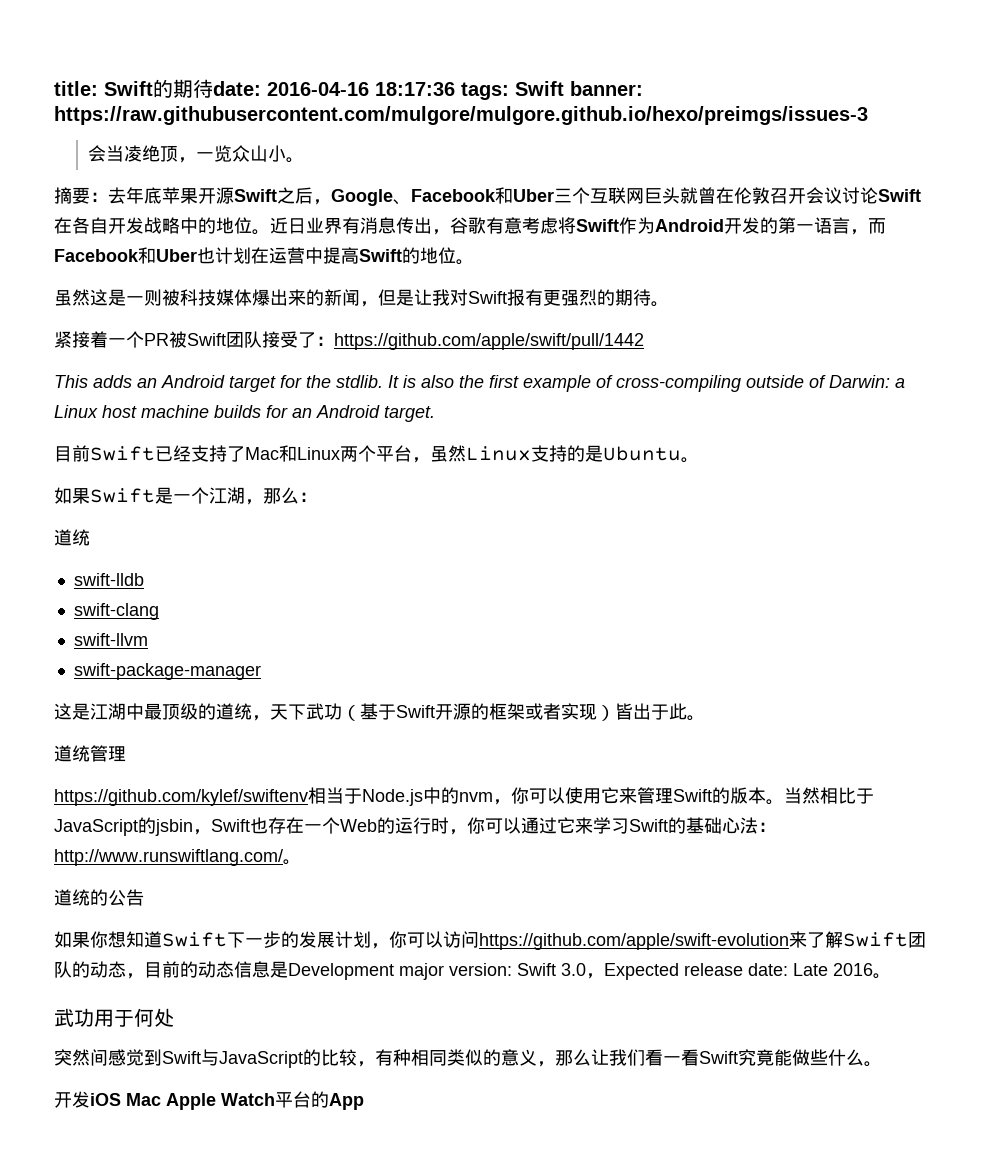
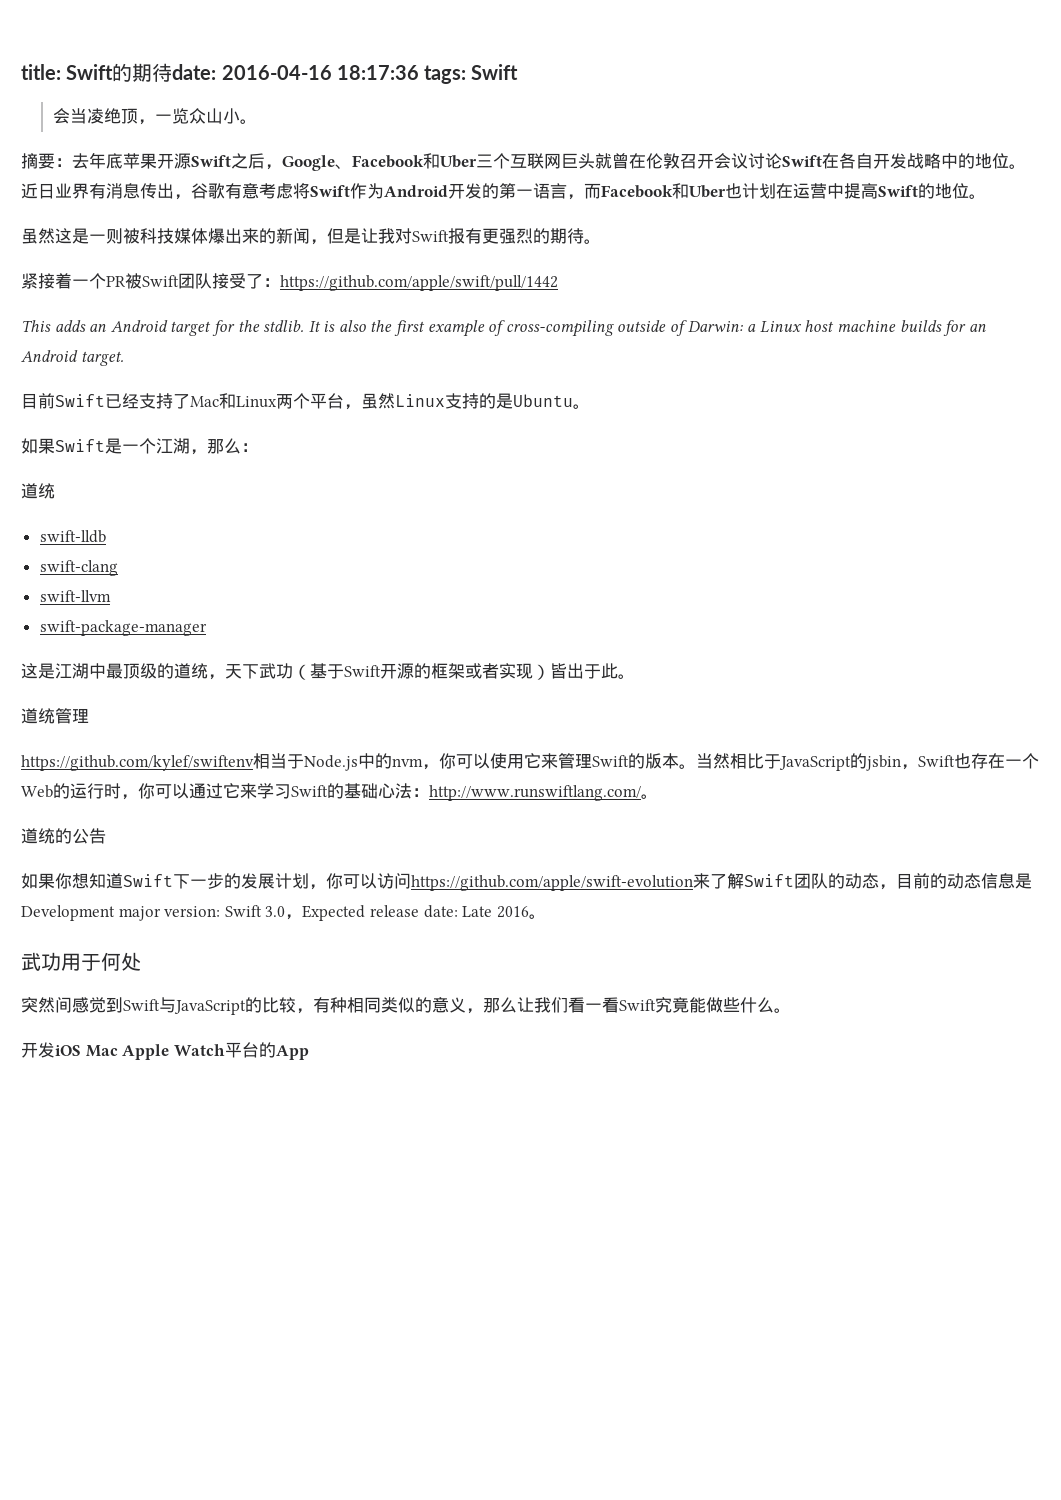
- title: Swift的期待date: 2016-04-16 18:17:36 tags: Swift banner: https://raw.githubusercontent.com/mulgore/mulgore.github.io/hexo/preimgs/issues-3
+ title: Swift的期待date: 2016-04-16 18:17:36 tags: Swift

